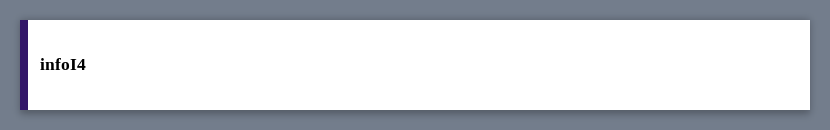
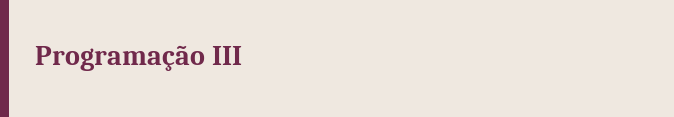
- infoI4
+ Programação III

